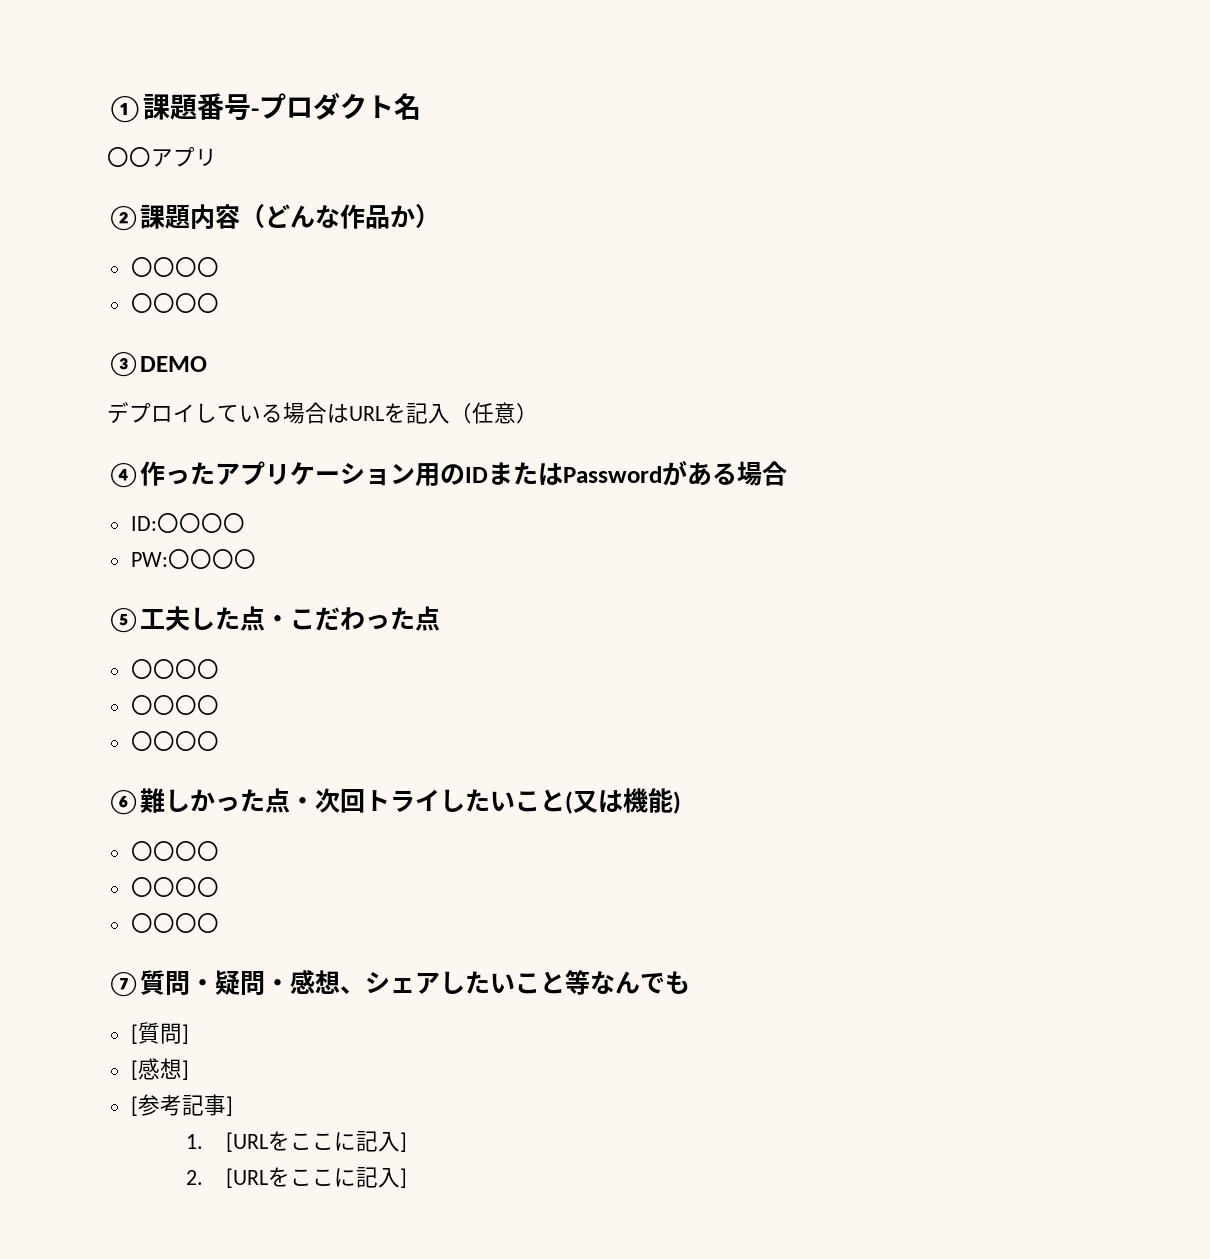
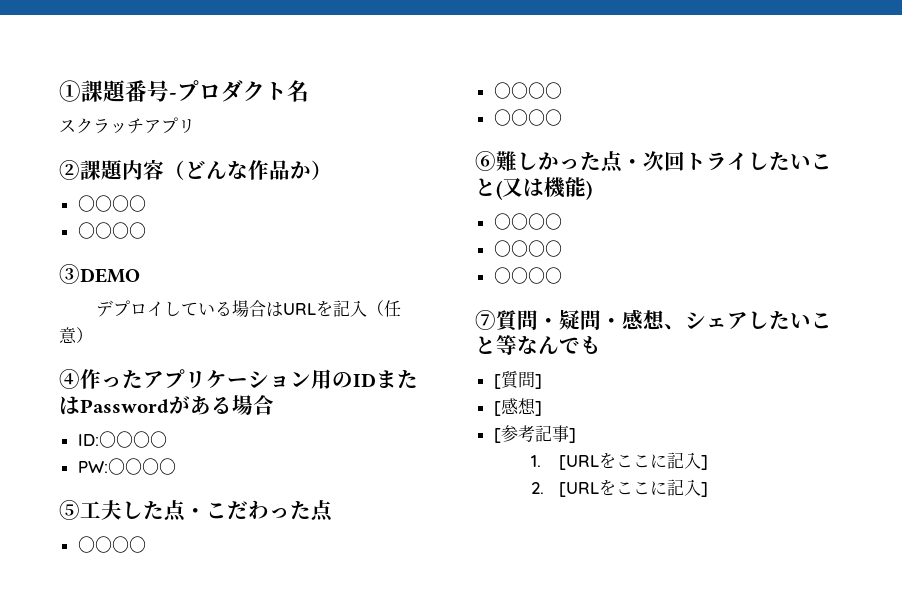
- 〇〇アプリ
+ スクラッチアプリ

